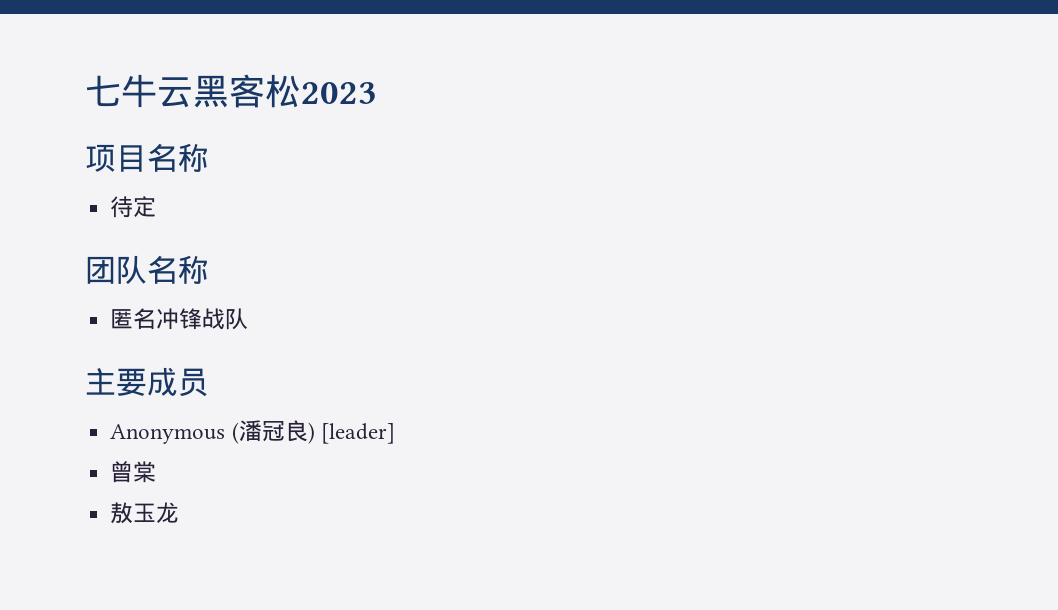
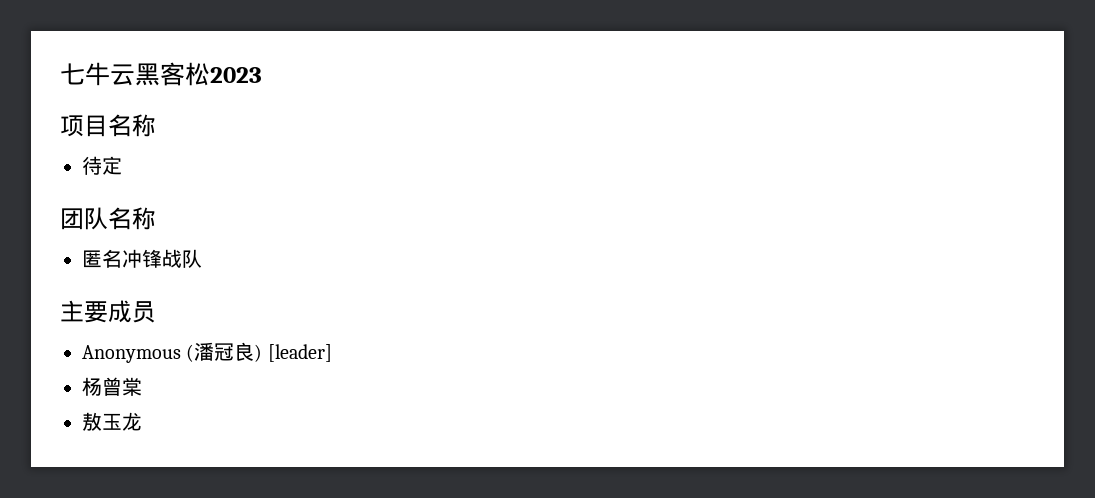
- 曾棠
+ 杨曾棠

